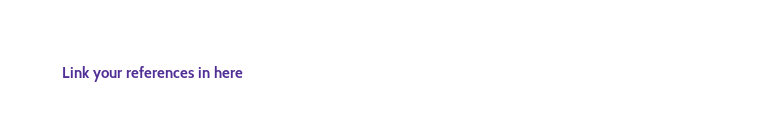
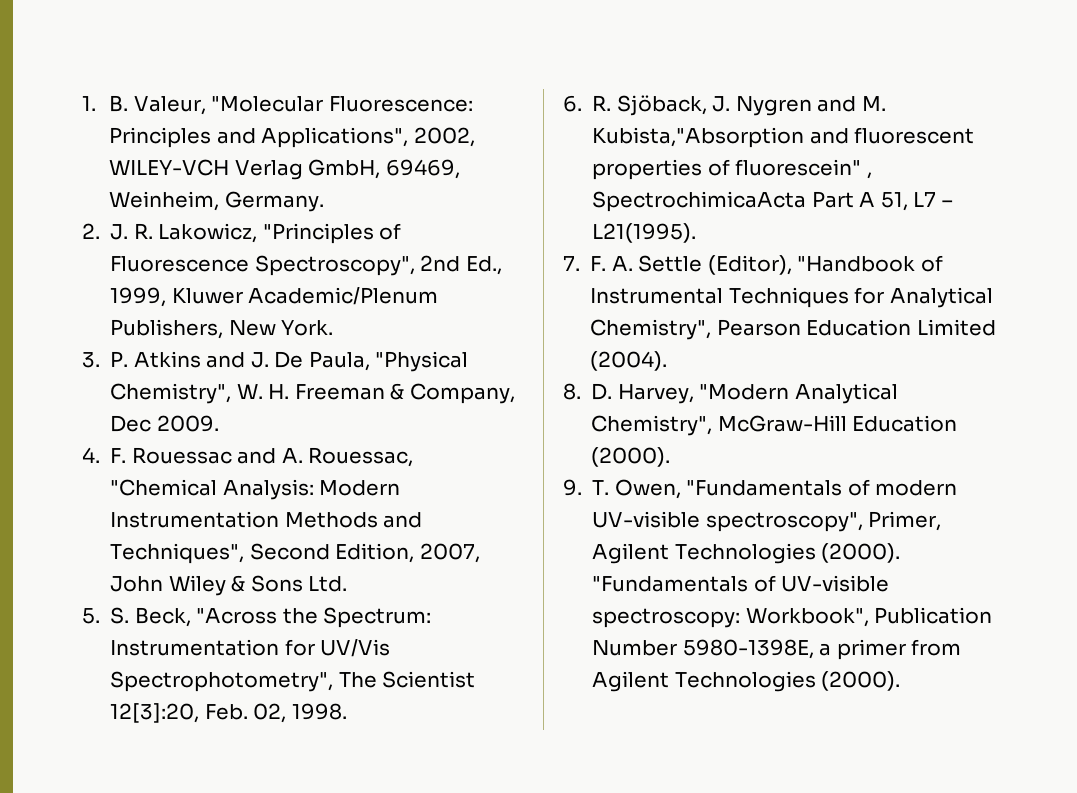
- Link your references in here
+ 1. B. Valeur, "Molecular Fluorescence: Principles and Applications", 2002, WILEY-VCH Verlag GmbH, 69469, Weinheim, Germany.
+ 2. J. R. Lakowicz, "Principles of Fluorescence Spectroscopy", 2nd Ed., 1999, Kluwer Academic/Plenum Publishers, New York.
+ 3. P. Atkins and J. De Paula, "Physical Chemistry", W. H. Freeman & Company, Dec 2009.
+ 4. F. Rouessac and A. Rouessac, "Chemical Analysis: Modern Instrumentation Methods and Techniques", Second Edition, 2007, John Wiley & Sons Ltd.
+ 5. S. Beck, "Across the Spectrum: Instrumentation for UV/Vis Spectrophotometry", The Scientist 12[3]:20, Feb. 02, 1998.
+ 6. R. Sjöback, J. Nygren and M. Kubista,"Absorption and fluorescent properties of fluorescein" , SpectrochimicaActa Part A 51, L7 – L21(1995).
+ 7. F. A. Settle (Editor), "Handbook of Instrumental Techniques for Analytical Chemistry", Pearson Education Limited (2004).
+ 8. D. Harvey, "Modern Analytical Chemistry", McGraw-Hill Education (2000).
+ 9. T. Owen, "Fundamentals of modern UV-visible spectroscopy", Primer, Agilent Technologies (2000). "Fundamentals of UV-visible spectroscopy: Workbook", Publication Number 5980-1398E, a primer from Agilent Technologies (2000).

